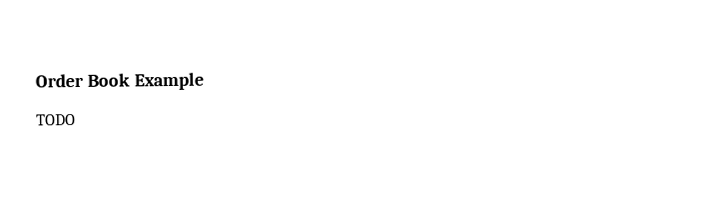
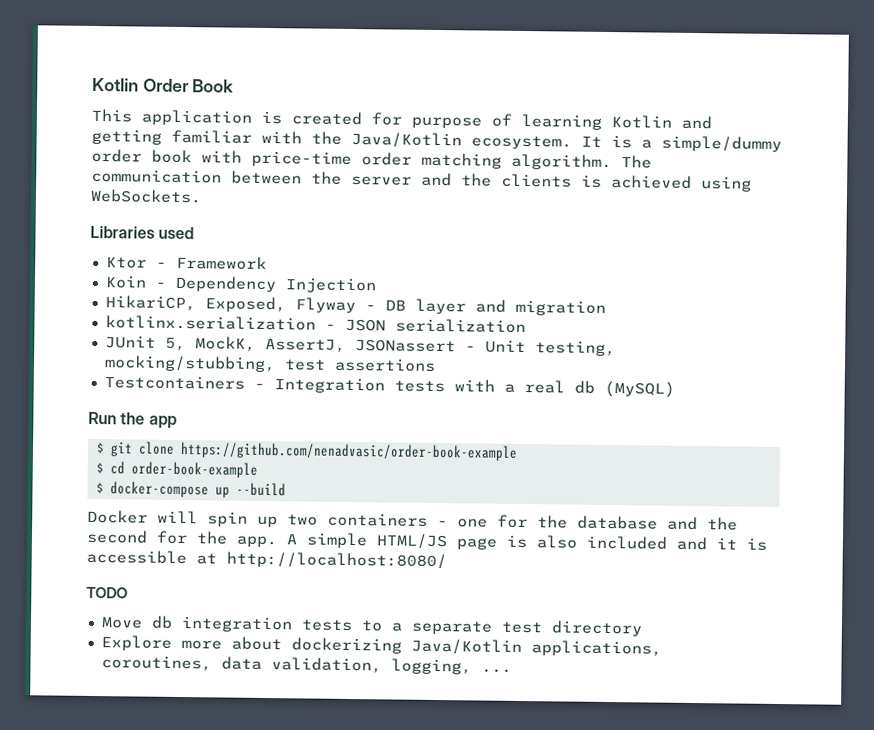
- Order Book Example
+ Kotlin Order Book
+ This application is created for purpose of learning Kotlin and getting familiar with the Java/Kotlin ecosystem. It is a simple/dummy order book with price-time order matching algorithm. The communication between the server and the clients is achieved using WebSockets.
+ Libraries used
+ Ktor - Framework
+ Koin - Dependency Injection
+ HikariCP, Exposed, Flyway - DB layer and migration
+ kotlinx.serialization - JSON serialization
+ JUnit 5, MockK, AssertJ, JSONassert - Unit testing, mocking/stubbing, test assertions
+ Testcontainers - Integration tests with a real db (MySQL)
+ Run the app
+ $ git clone https://github.com/nenadvasic/order-book-example
+ $ cd order-book-example
+ $ docker-compose up --build
+ Docker will spin up two containers - one for the database and the second for the app. A simple HTML/JS page is also included and it is accessible at http://localhost:8080/
  TODO
+ Move db integration tests to a separate test directory
+ Explore more about dockerizing Java/Kotlin applications, coroutines, data validation, logging, ...

